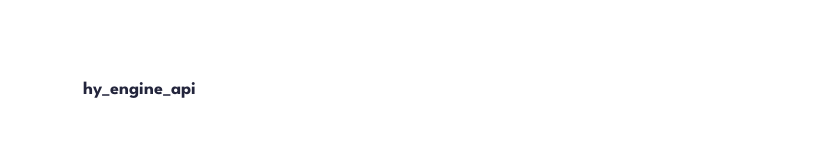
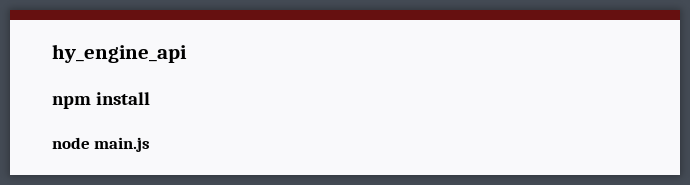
+ npm install
+ node main.js

